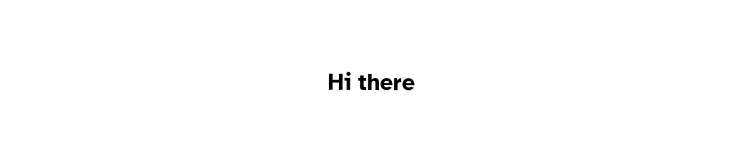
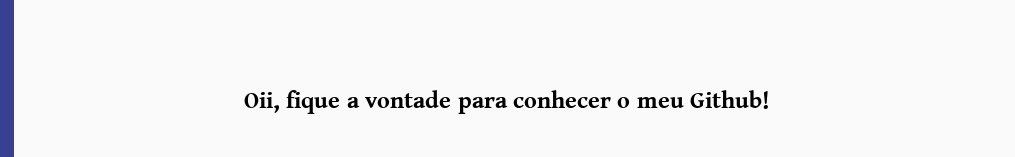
- Hi there
+ Oii, fique a vontade para conhecer o meu Github!

